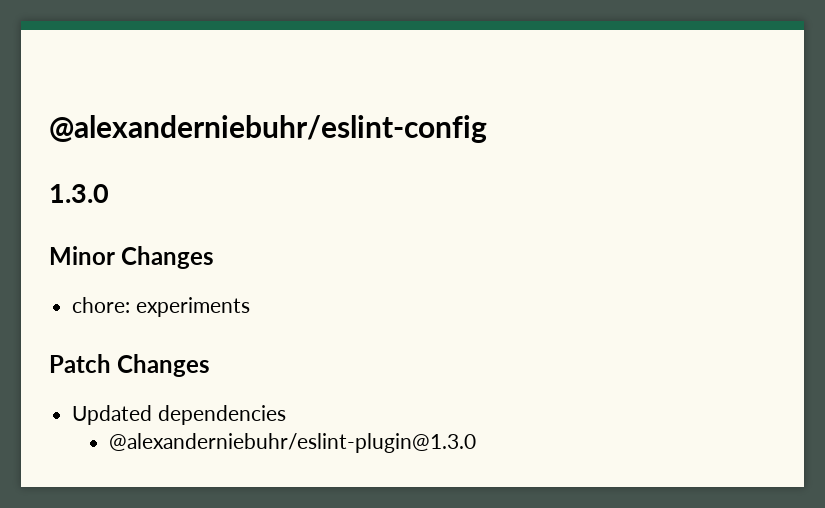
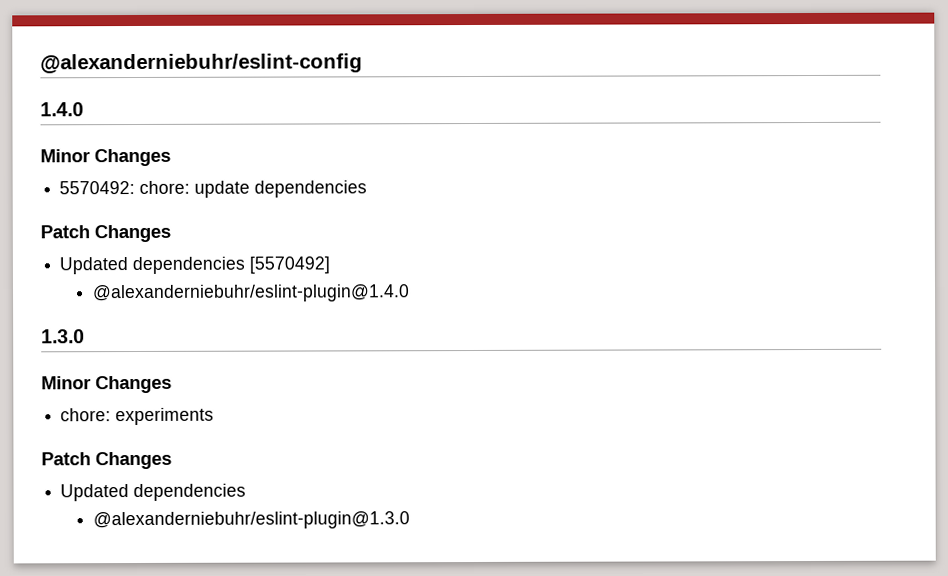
+ 1.4.0
+ Minor Changes
+ 5570492: chore: update dependencies
+ Patch Changes
+ Updated dependencies [5570492]
+ @alexanderniebuhr/eslint-plugin@1.4.0

